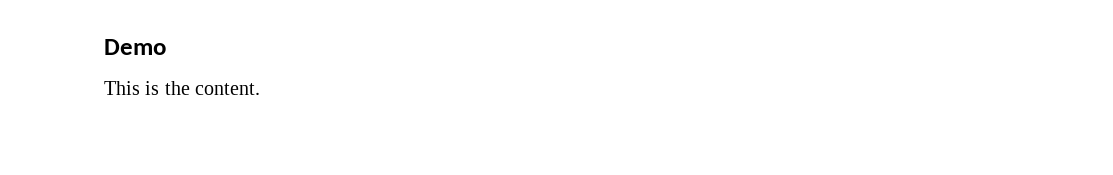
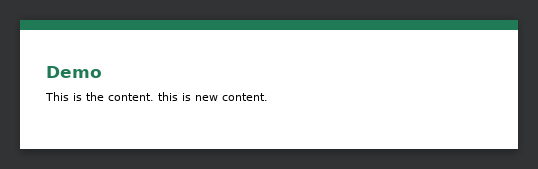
- This is the content.
+ This is the content. this is new content.

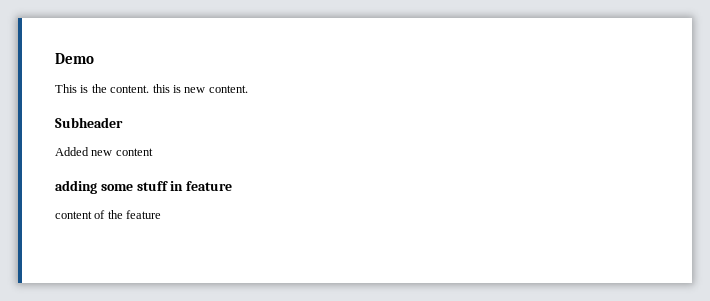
+ Subheader
+ Added new content
+ adding some stuff in feature
+ content of the feature

